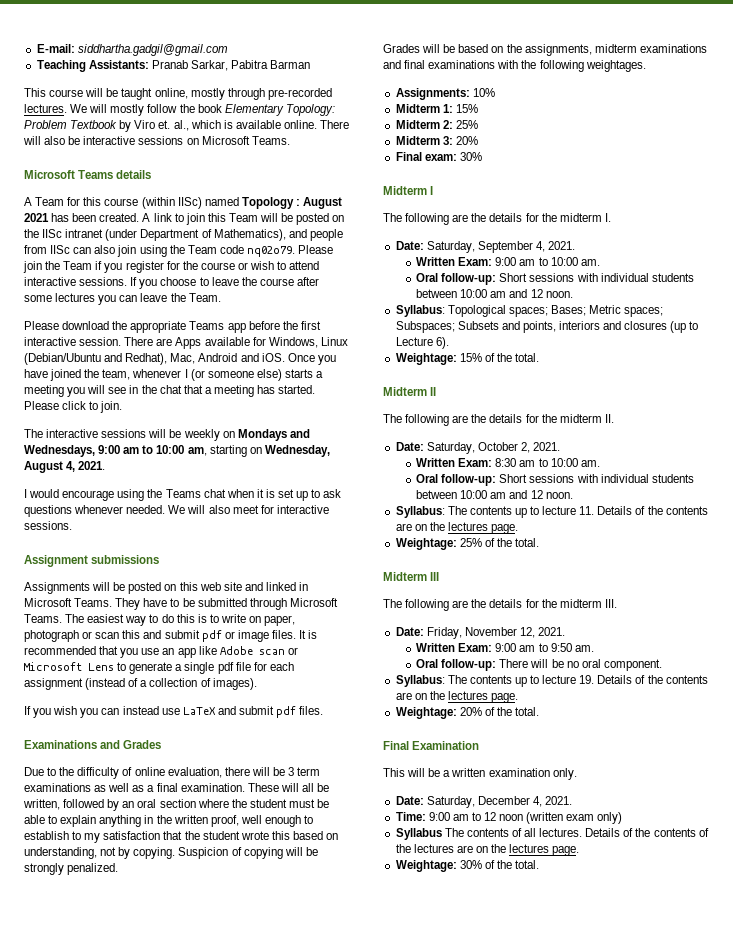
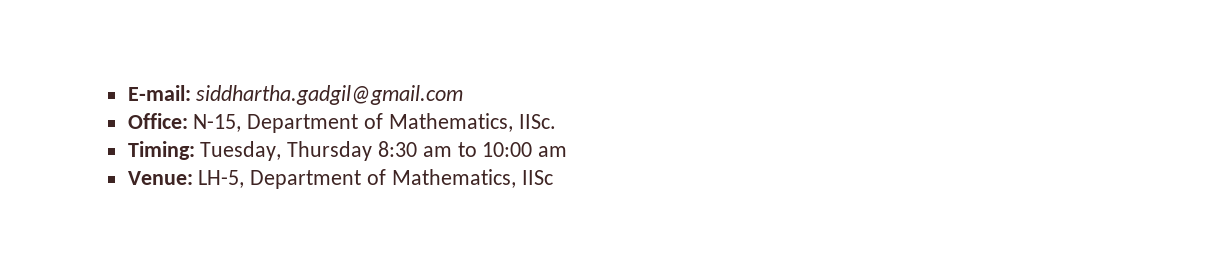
- Teaching Assistants: Pranab Sarkar, Pabitra Barman
- This course will be taught online, mostly through pre-recorded lectures. We will mostly follow the book Elementary Topology: Problem Textbook by Viro et. al., which is available online. There will also be interactive sessions on Microsoft Teams.
- Microsoft Teams details
- A Team for this course (within IISc) named Topology : August 2021 has been created. A link to join this Team will be posted on the IISc intranet (under Department of Mathematics), and people from IISc can also join using the Team code nq02o79. Please join the Team if you register for the course or wish to attend interactive sessions. If you choose to leave the course after some lectures you can leave the Team.
- Please download the appropriate Teams app before the first interactive session. There are Apps available for Windows, Linux (Debian/Ubuntu and Redhat), Mac, Android and iOS. Once you have joined the team, whenever I (or someone else) starts a meeting you will see in the chat that a meeting has started. Please click to join.
- The interactive sessions will be weekly on Mondays and Wednesdays, 9:00 am to 10:00 am, starting on Wednesday, August 4, 2021.
- I would encourage using the Teams chat when it is set up to ask questions whenever needed. We will also meet for interactive sessions.
- Assignment submissions
- Assignments will be posted on this web site and linked in Microsoft Teams. They have to be submitted through Microsoft Teams. The easiest way to do this is to write on paper, photograph or scan this and submit pdf or image files. It is recommended that you use an app like Adobe scan or Microsoft Lens to generate a single pdf file for each assignment (instead of a collection of images).
- If you wish you can instead use LaTeX and submit pdf files.
- Examinations and Grades
- Due to the difficulty of online evaluation, there will be 3 term examinations as well as a final examination. These will all be written, followed by an oral section where the student must be able to explain anything in the written proof, well enough to establish to my satisfaction that the student wrote this based on understanding, not by copying. Suspicion of copying will be strongly penalized.
- Grades will be based on the assignments, midterm examinations and final examinations with the following weightages.
- Assignments: 10%
- Midterm 1: 15%
- Midterm 2: 25%
- Midterm 3: 20%
- Final exam: 30%
- Midterm I
- The following are the details for the midterm I.
- Date: Saturday, September 4, 2021.
- Written Exam: 9:00 am to 10:00 am.
- Oral follow-up: Short sessions with individual students between 10:00 am and 12 noon.
- Syllabus: Topological spaces; Bases; Metric spaces; Subspaces; Subsets and points, interiors and closures (up to Lecture 6).
- Weightage: 15% of the total.
- Midterm II
- The following are the details for the midterm II.
- Date: Saturday, October 2, 2021.
- Written Exam: 8:30 am to 10:00 am.
- Oral follow-up: Short sessions with individual students between 10:00 am and 12 noon.
- Syllabus: The contents up to lecture 11. Details of the contents are on the lectures page.
- Weightage: 25% of the total.
- Midterm III
- The following are the details for the midterm III.
- Date: Friday, November 12, 2021.
- Written Exam: 9:00 am to 9:50 am.
- Oral follow-up: There will be no oral component.
- Syllabus: The contents up to lecture 19. Details of the contents are on the lectures page.
- Weightage: 20% of the total.
- Final Examination
- This will be a written examination only.
- Date: Saturday, December 4, 2021.
- Time: 9:00 am to 12 noon (written exam only)
- Syllabus The contents of all lectures. Details of the contents of the lectures are on the lectures page.
- Weightage: 30% of the total.
+ Office: N-15, Department of Mathematics, IISc.
+ Timing: Tuesday, Thursday 8:30 am to 10:00 am
+ Venue: LH-5, Department of Mathematics, IISc

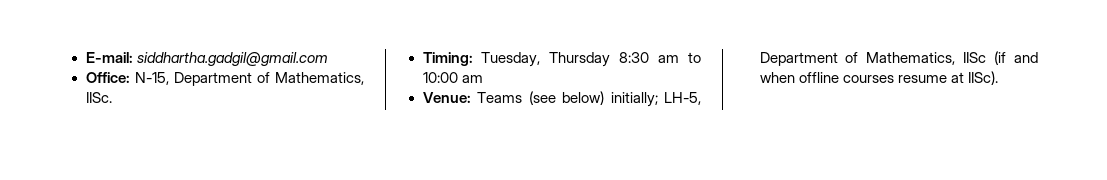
- Venue: LH-5, Department of Mathematics, IISc
+ Venue: Teams (see below) initially; LH-5, Department of Mathematics, IISc (if and when offline courses resume at IISc).

